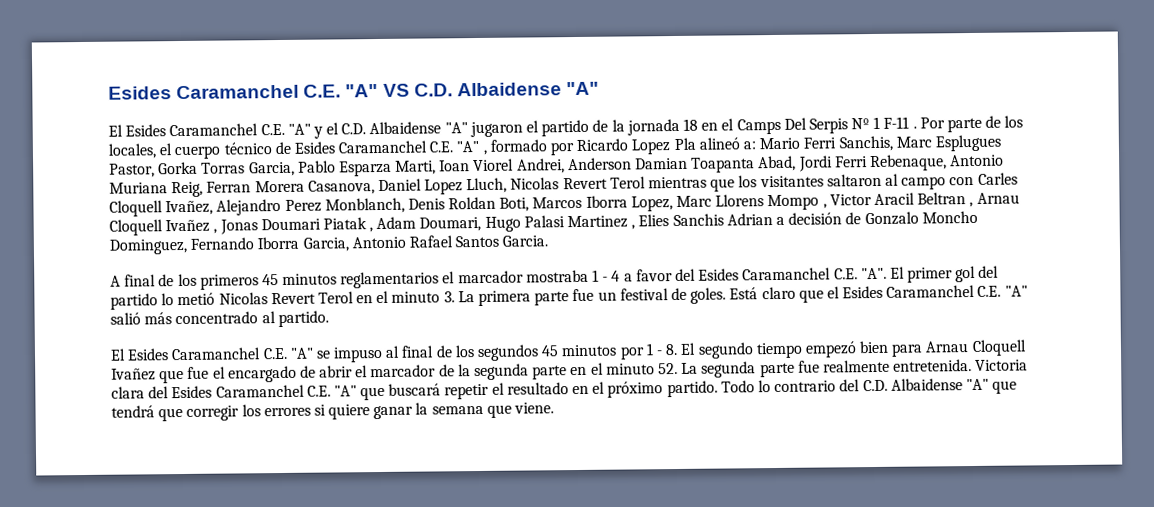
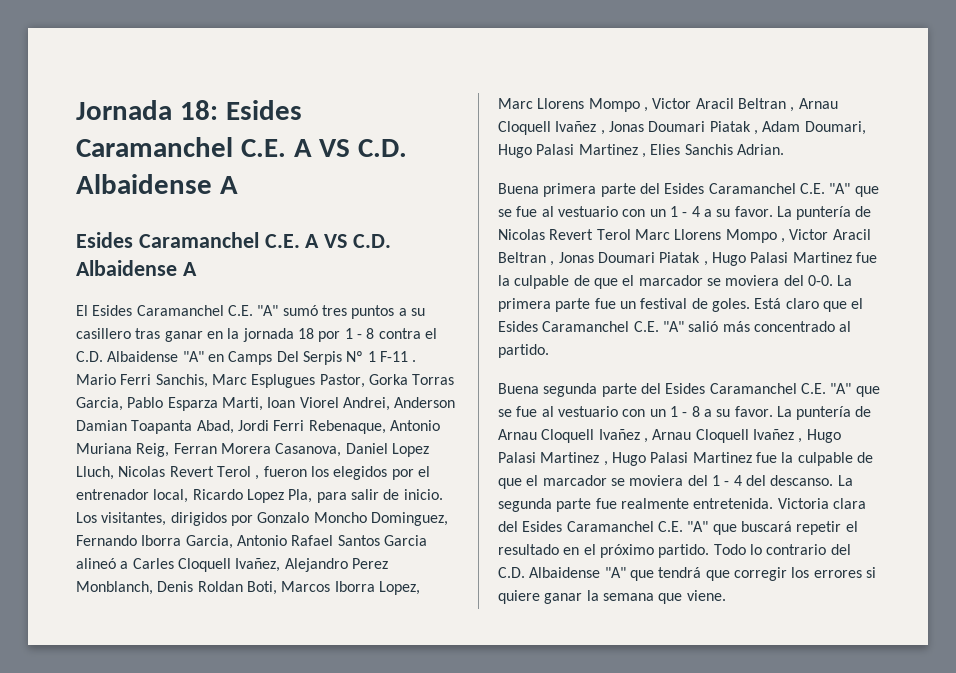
- Esides Caramanchel C.E. "A" VS C.D. Albaidense "A"
- El Esides Caramanchel C.E. "A" y el C.D. Albaidense "A" jugaron el partido de la jornada 18 en el Camps Del Serpis Nº 1 F-11 .
+ Jornada 18: Esides Caramanchel C.E. A VS C.D. Albaidense A
+ Esides Caramanchel C.E. A VS C.D. Albaidense A
+ El Esides Caramanchel C.E. "A" sumó tres puntos a su casillero tras ganar en la jornada 18 por 1 - 8 contra el C.D. Albaidense "A" en Camps Del Serpis Nº 1 F-11 .
- Por parte de los locales, el cuerpo técnico de Esides Caramanchel C.E. "A" , formado por Ricardo Lopez Pla alineó a:
- Mario Ferri Sanchis, Marc Esplugues Pastor, Gorka Torras Garcia, Pablo Esparza Marti, Ioan Viorel Andrei, Anderson Damian Toapanta Abad, Jordi Ferri Rebenaque, Antonio Muriana Reig, Ferran Morera Casanova, Daniel Lopez Lluch, Nicolas Revert Terol mientras que los visitantes saltaron al campo con Carles Cloquell Ivañez, Alejandro Perez Monblanch, Denis Roldan Boti, Marcos Iborra Lopez, Marc Llorens Mompo , Victor Aracil Beltran , Arnau Cloquell Ivañez , Jonas Doumari Piatak , Adam Doumari, Hugo Palasi Martinez , Elies Sanchis Adrian a decisión de Gonzalo Moncho Dominguez, Fernando Iborra Garcia, Antonio Rafael Santos Garcia.
- A final de los primeros 45 minutos reglamentarios el marcador mostraba 1 - 4 a favor del Esides Caramanchel C.E. "A". El primer gol del partido lo metió Nicolas Revert Terol en el minuto 3. La primera parte fue un festival de goles.
+ Mario Ferri Sanchis, Marc Esplugues Pastor, Gorka Torras Garcia, Pablo Esparza Marti, Ioan Viorel Andrei, Anderson Damian Toapanta Abad, Jordi Ferri Rebenaque, Antonio Muriana Reig, Ferran Morera Casanova, Daniel Lopez Lluch, Nicolas Revert Terol , fueron los elegidos por el entrenador local, Ricardo Lopez Pla, para salir de inicio. Los visitantes, dirigidos por Gonzalo Moncho Dominguez, Fernando Iborra Garcia, Antonio Rafael Santos Garcia alineó a Carles Cloquell Ivañez, Alejandro Perez Monblanch, Denis Roldan Boti, Marcos Iborra Lopez, Marc Llorens Mompo , Victor Aracil Beltran , Arnau Cloquell Ivañez , Jonas Doumari Piatak , Adam Doumari, Hugo Palasi Martinez , Elies Sanchis Adrian.
+ Buena primera parte del Esides Caramanchel C.E. "A" que se fue al vestuario con un 1 - 4 a su favor. La puntería de Nicolas Revert Terol Marc Llorens Mompo , Victor Aracil Beltran , Jonas Doumari Piatak , Hugo Palasi Martinez fue la culpable de que el marcador se moviera del 0-0. La primera parte fue un festival de goles.
- El Esides Caramanchel C.E. "A" se impuso al final de los segundos 45 minutos por 1 - 8. El segundo tiempo empezó bien para Arnau Cloquell Ivañez que fue el encargado de abrir el marcador de la segunda parte en el minuto 52. La segunda parte fue realmente entretenida.
+ Buena segunda parte del Esides Caramanchel C.E. "A" que se fue al vestuario con un 1 - 8 a su favor. La puntería de Arnau Cloquell Ivañez , Arnau Cloquell Ivañez , Hugo Palasi Martinez , Hugo Palasi Martinez fue la culpable de que el marcador se moviera del 1 - 4 del descanso. La segunda parte fue realmente entretenida.

